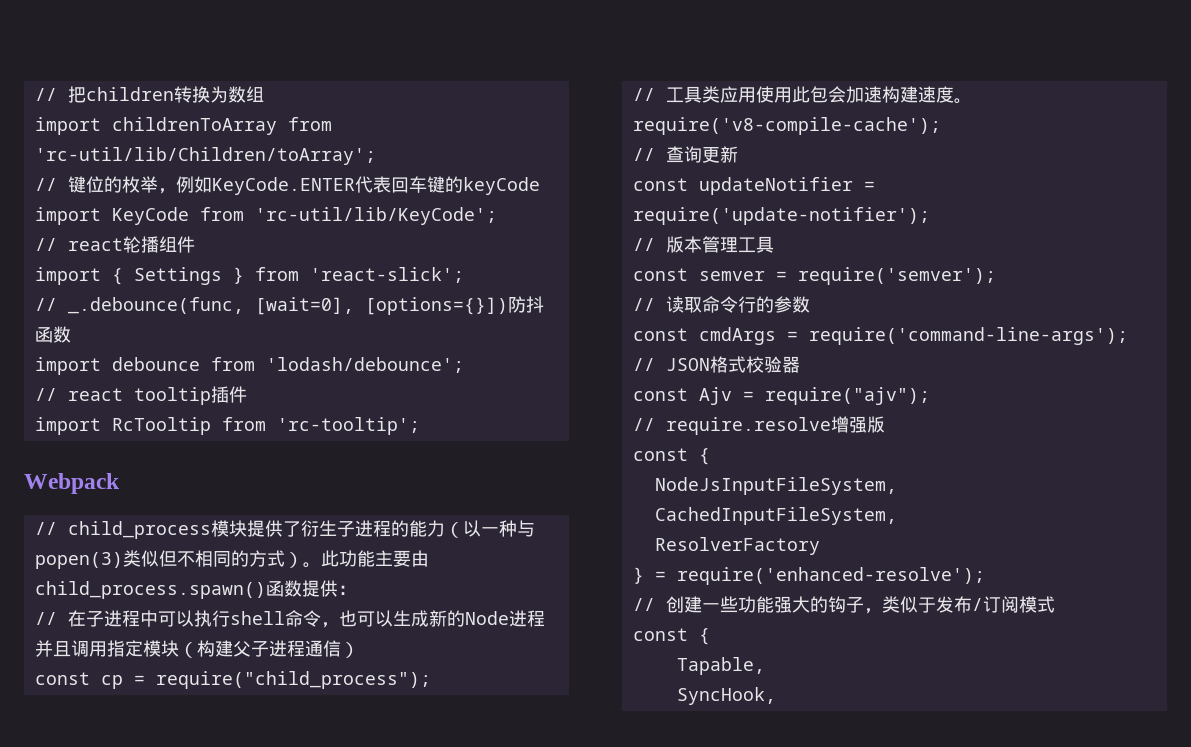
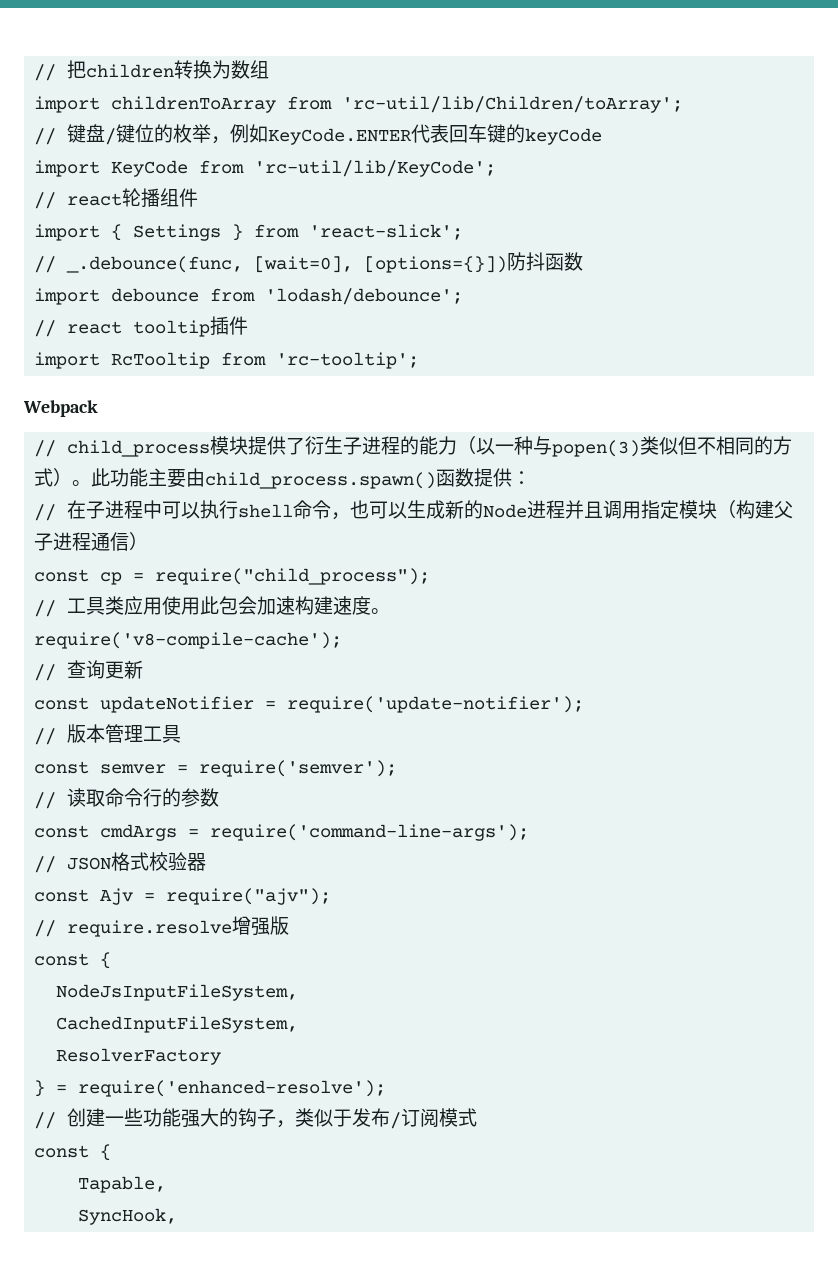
- // 键位的枚举，例如KeyCode.ENTER代表回车键的keyCode
+ // 键盘/键位的枚举，例如KeyCode.ENTER代表回车键的keyCode

